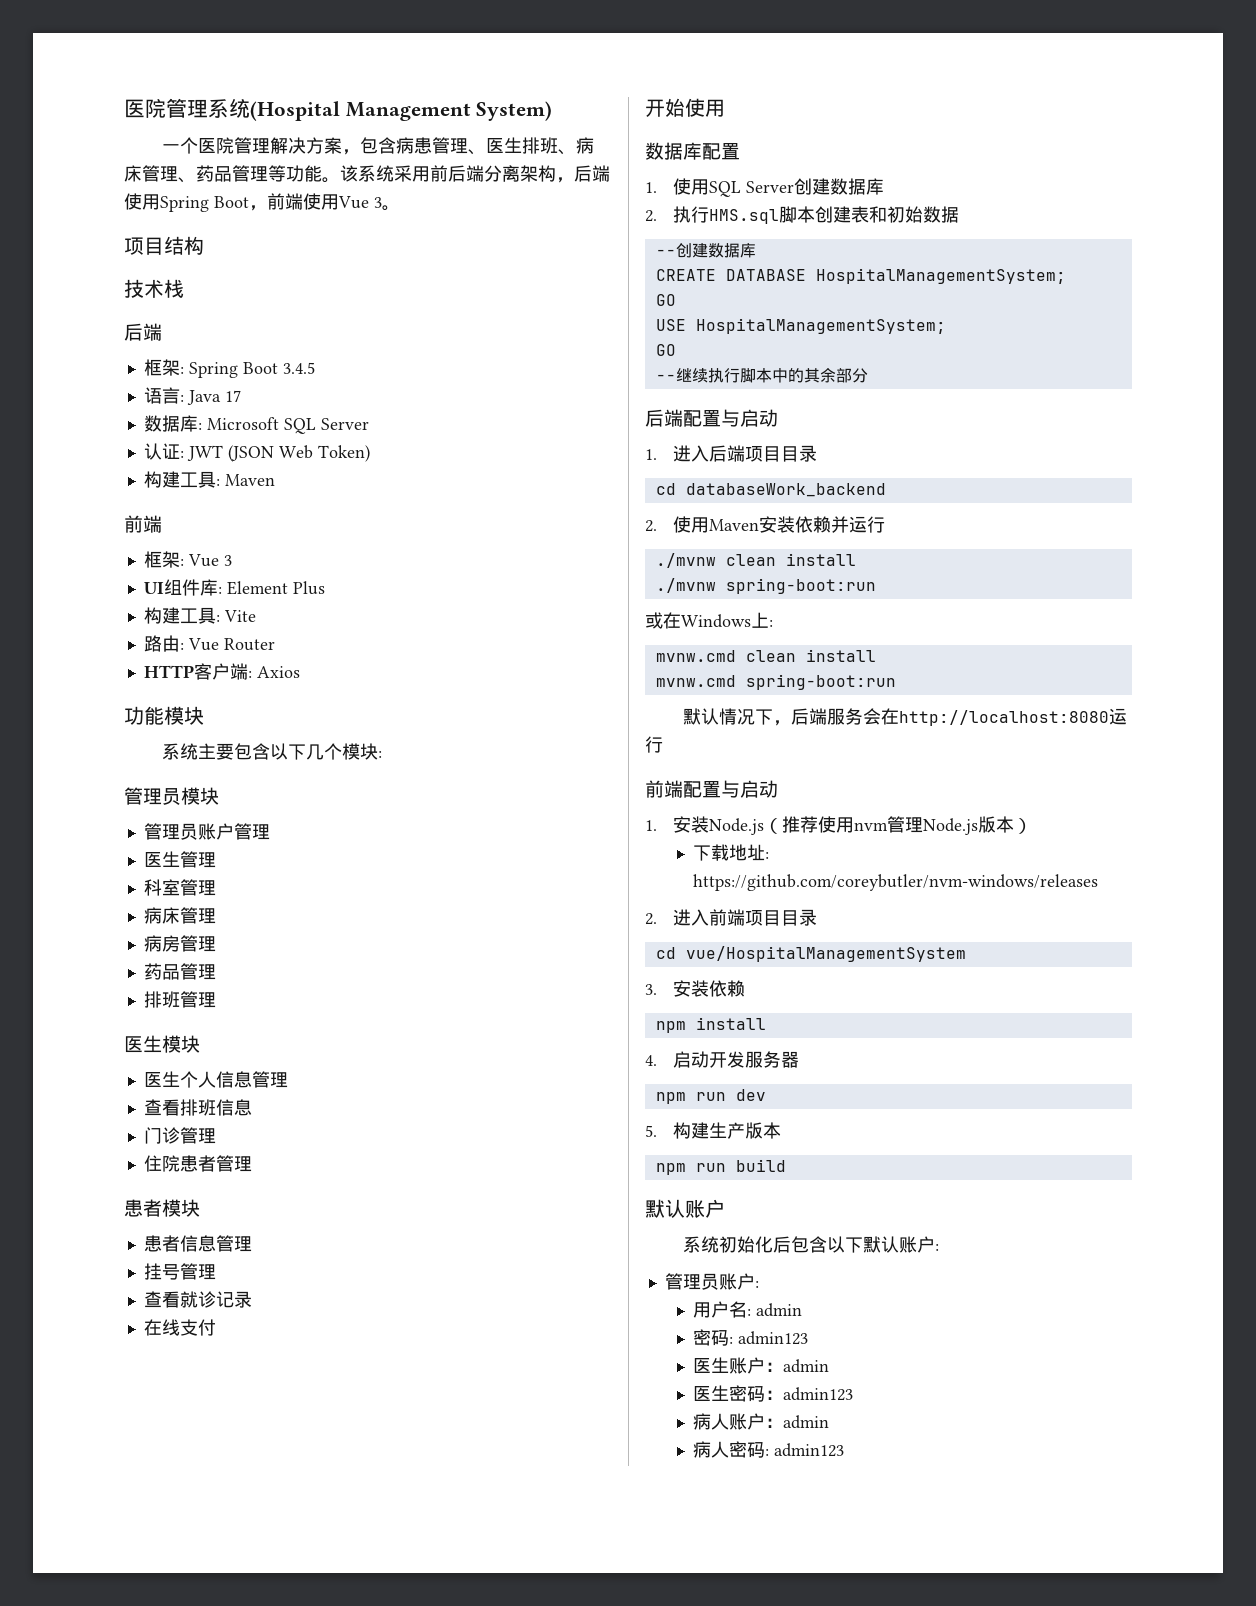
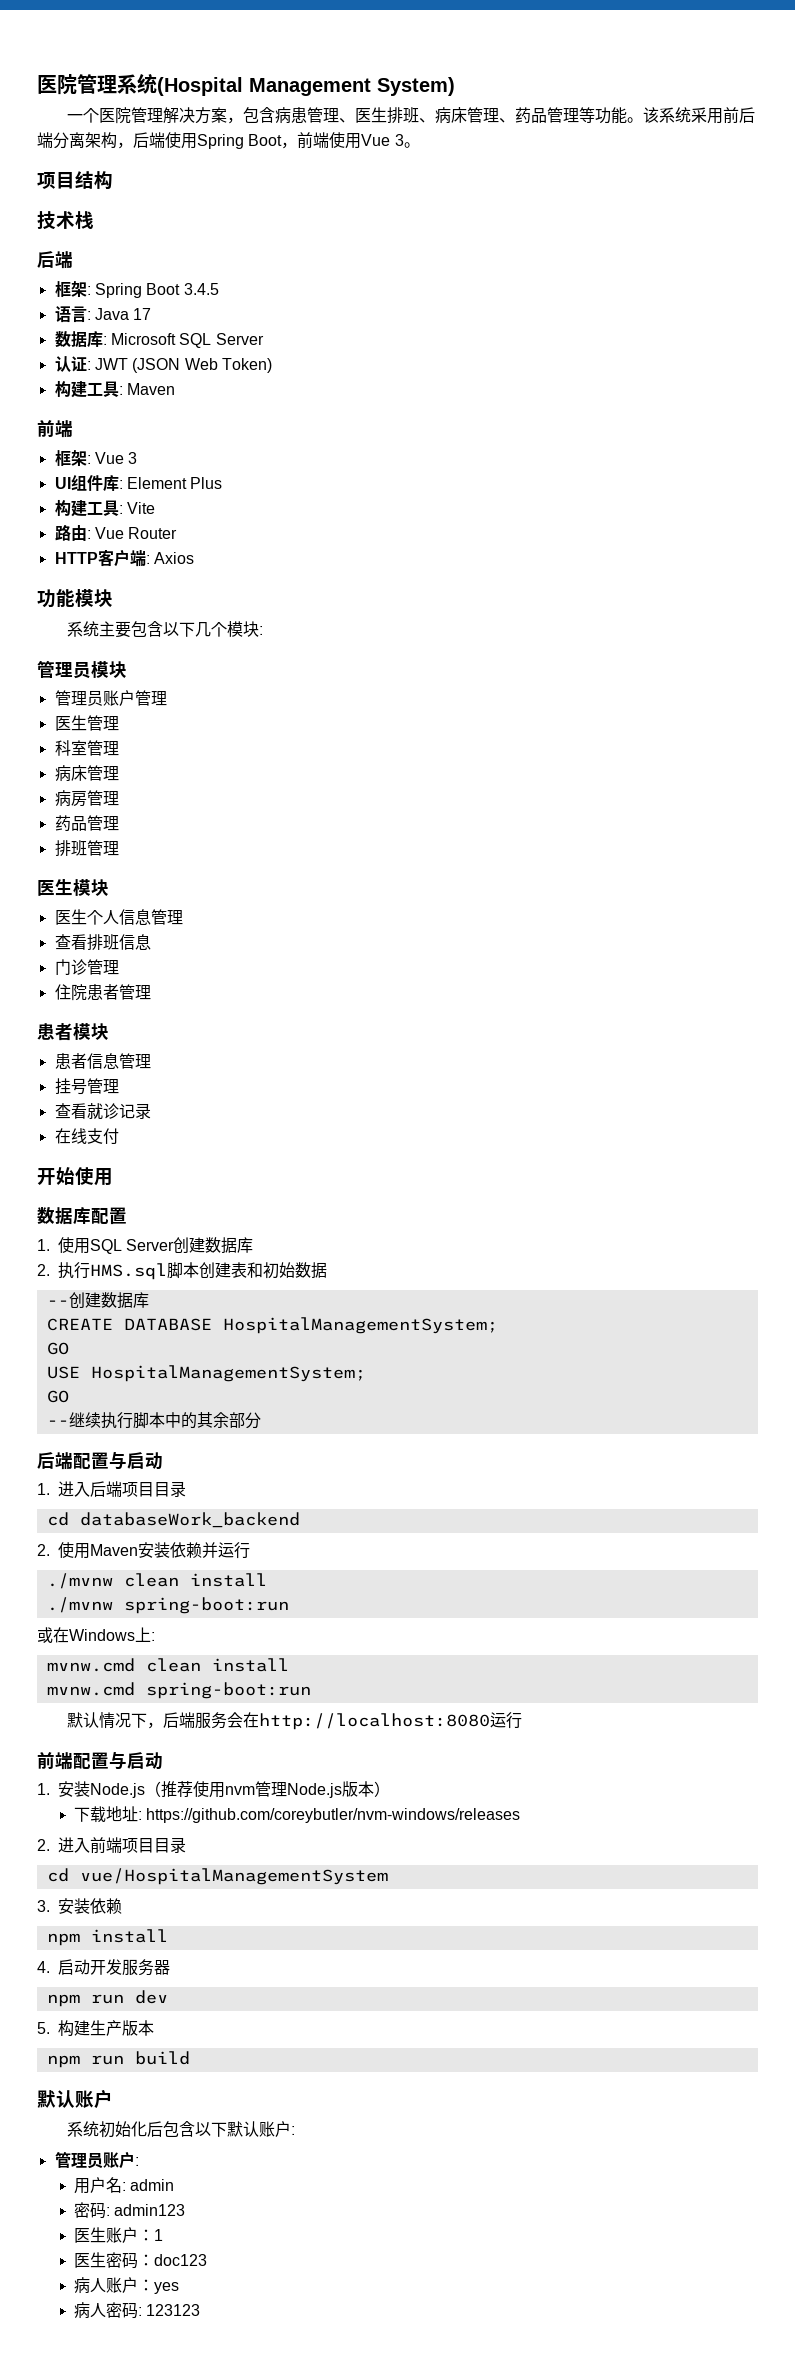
- 医生账户：admin
+ 医生账户：1
- 医生密码：admin123
+ 医生密码：doc123
- 病人账户：admin
+ 病人账户：yes
- 病人密码: admin123
+ 病人密码: 123123

